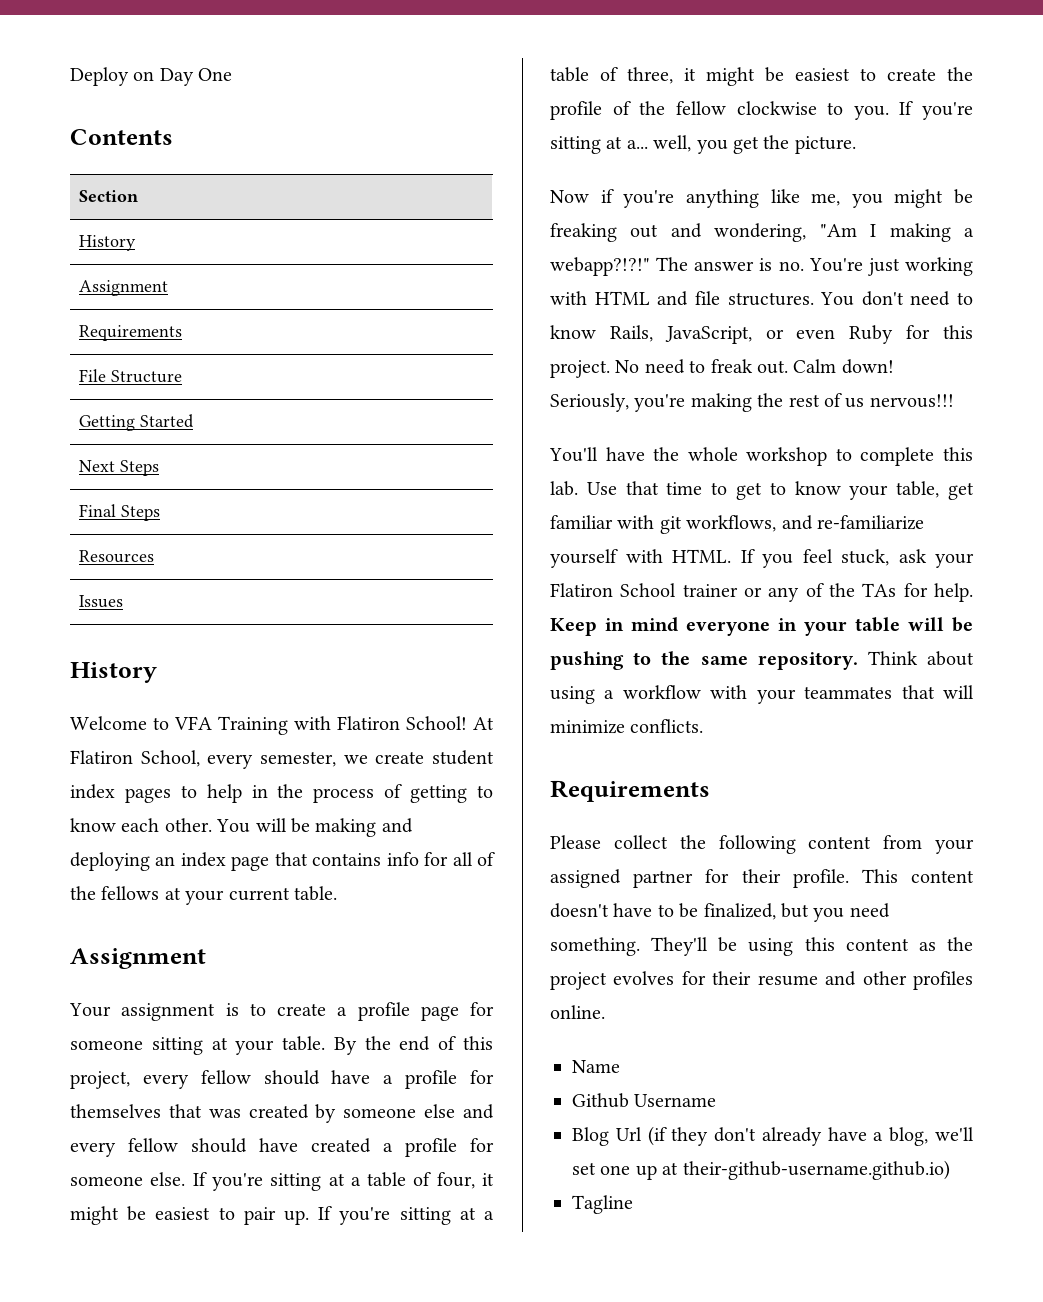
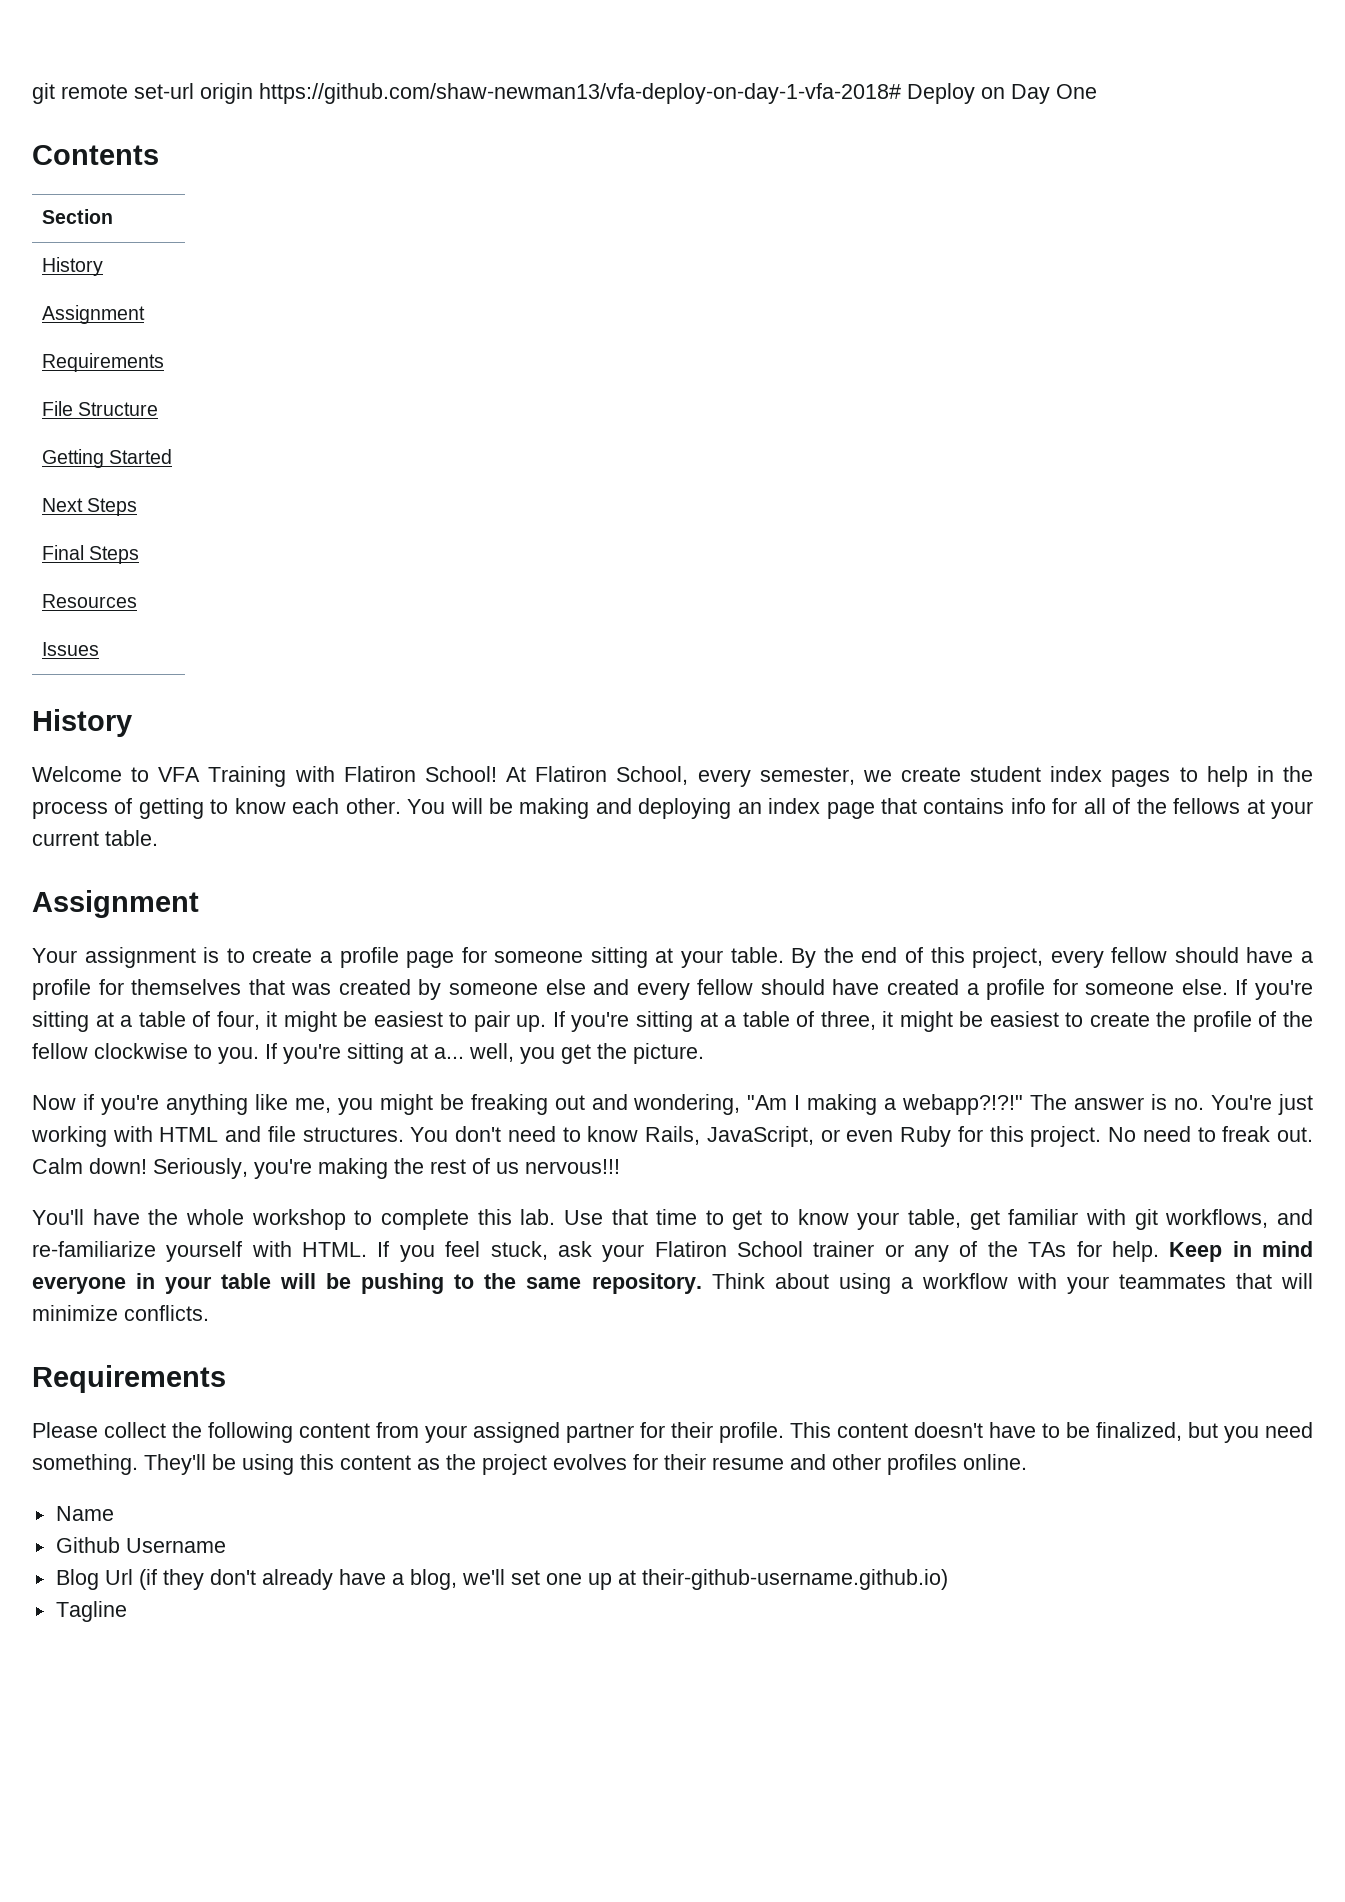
- Deploy on Day One
+ git remote set-url origin https://github.com/shaw-newman13/vfa-deploy-on-day-1-vfa-2018# Deploy on Day One

